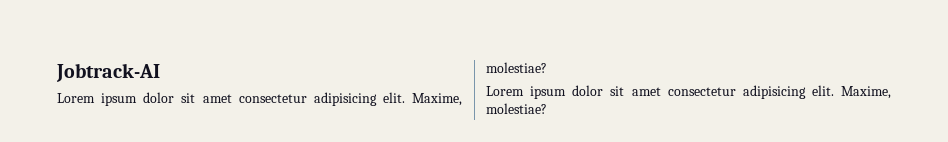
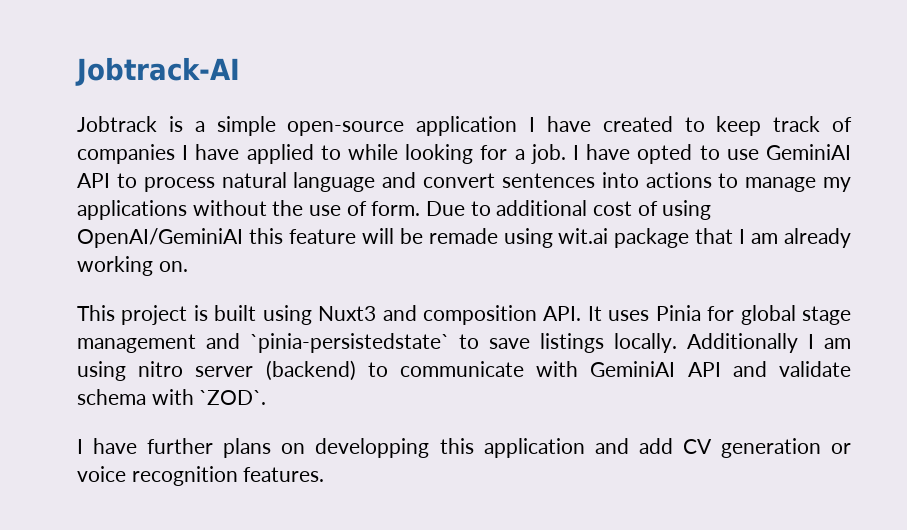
  Jobtrack-AI
- Lorem ipsum dolor sit amet consectetur adipisicing elit. Maxime, molestiae?
- Lorem ipsum dolor sit amet consectetur adipisicing elit. Maxime, molestiae?
+ Jobtrack is a simple open-source application I have created to keep track of companies I have applied to while looking for a job. I have opted to use GeminiAI API to process natural language and convert sentences into actions to manage my applications without the use of form. Due to additional cost of using OpenAI/GeminiAI this feature will be remade using wit.ai package that I am already working on.
+ This project is built using Nuxt3 and composition API. It uses Pinia for global stage management and `pinia-persistedstate` to save listings locally. Additionally I am using nitro server (backend) to communicate with GeminiAI API and validate schema with `ZOD`.
+ I have further plans on developping this application and add CV generation or voice recognition features.

